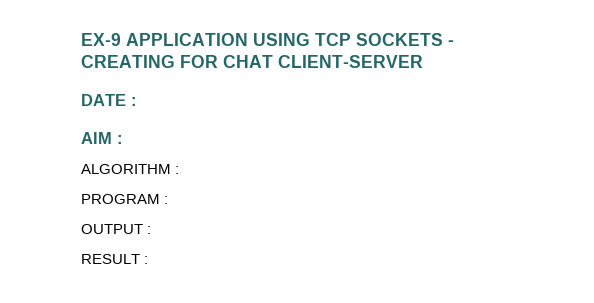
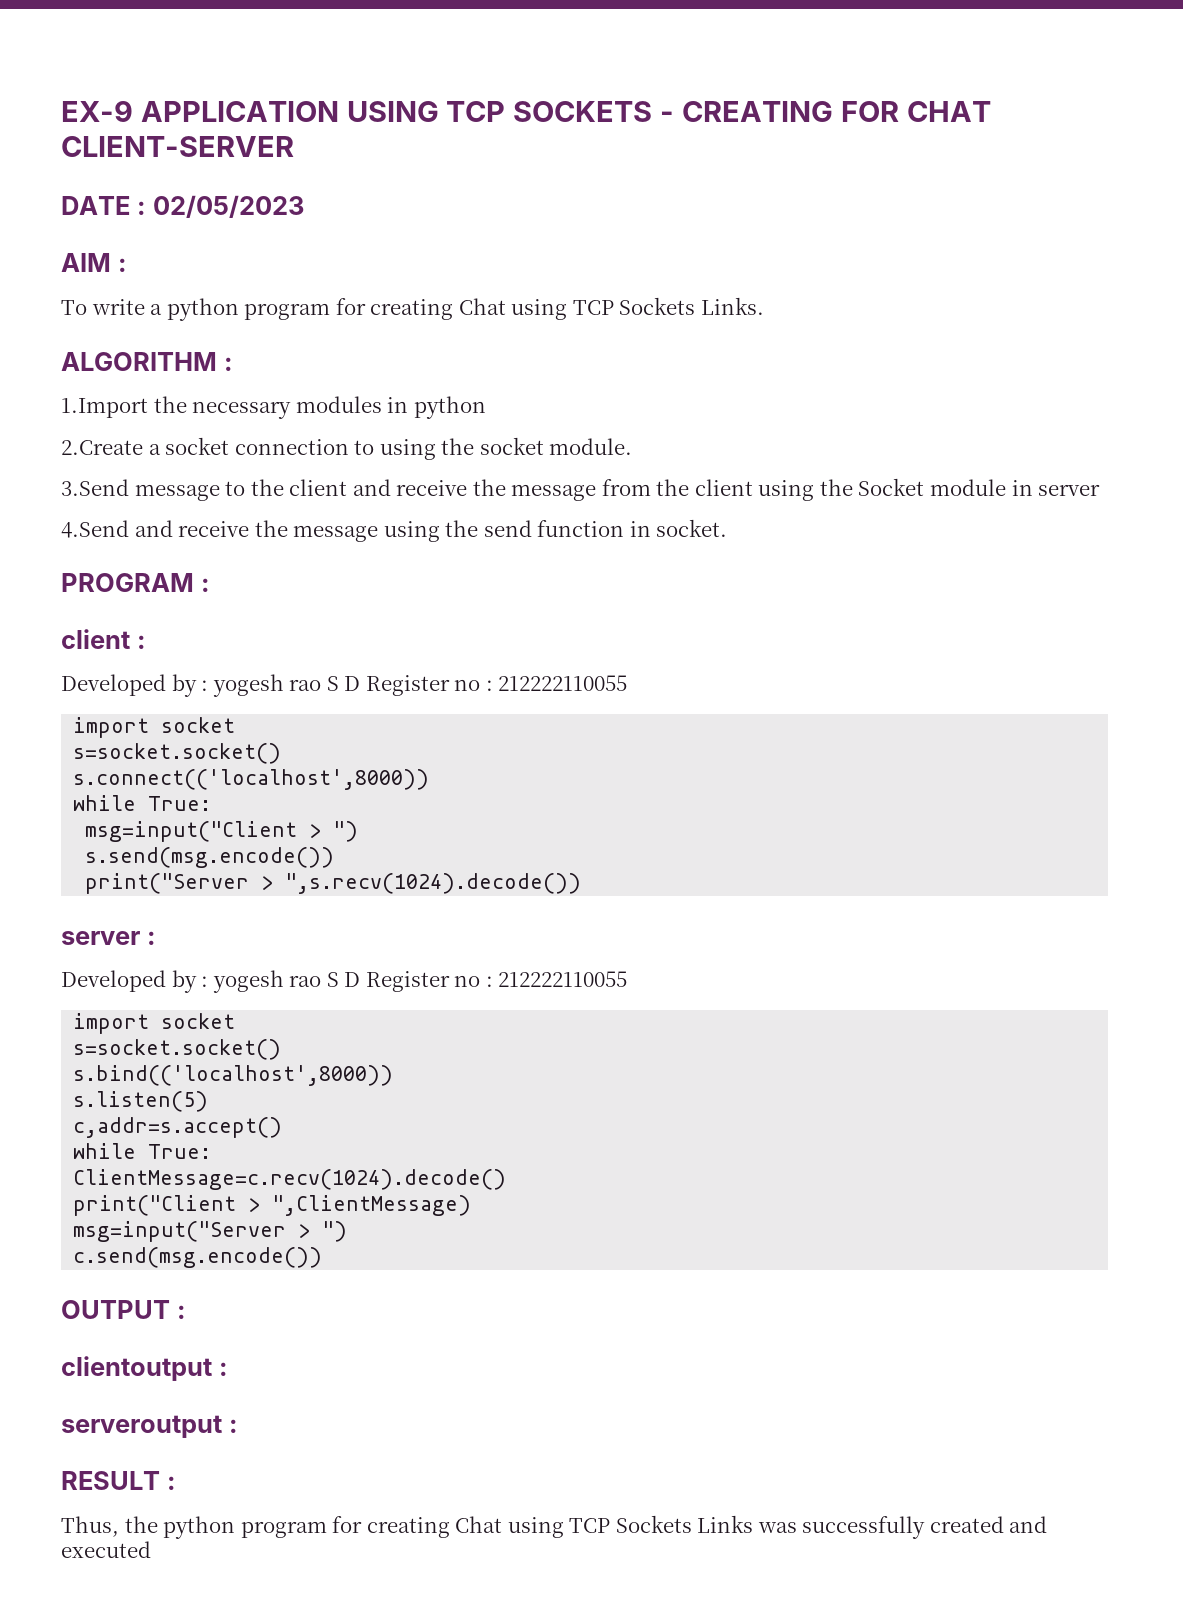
- DATE :
+ DATE : 02/05/2023
+ To write a python program for creating Chat using TCP Sockets Links.
  ALGORITHM :
+ 1.Import the necessary modules in python
+ 2.Create a socket connection to using the socket module.
+ 3.Send message to the client and receive the message from the client using the Socket module in server
+ 4.Send and receive the message using the send function in socket.
  PROGRAM :
+ client :
+ Developed by : yogesh rao S D Register no : 212222110055
+ import socket
+ s=socket.socket()
+ s.connect(('localhost',8000))
+ while True:
+ msg=input("Client > ")
+ s.send(msg.encode())
+ print("Server > ",s.recv(1024).decode())
+ server :
+ Developed by : yogesh rao S D Register no : 212222110055
+ import socket
+ s=socket.socket()
+ s.bind(('localhost',8000))
+ s.listen(5)
+ c,addr=s.accept()
+ while True:
+ ClientMessage=c.recv(1024).decode()
+ print("Client > ",ClientMessage)
+ msg=input("Server > ")
+ c.send(msg.encode())
  OUTPUT :
+ clientoutput :
+ serveroutput :
  RESULT :
+ Thus, the python program for creating Chat using TCP Sockets Links was successfully created and executed

